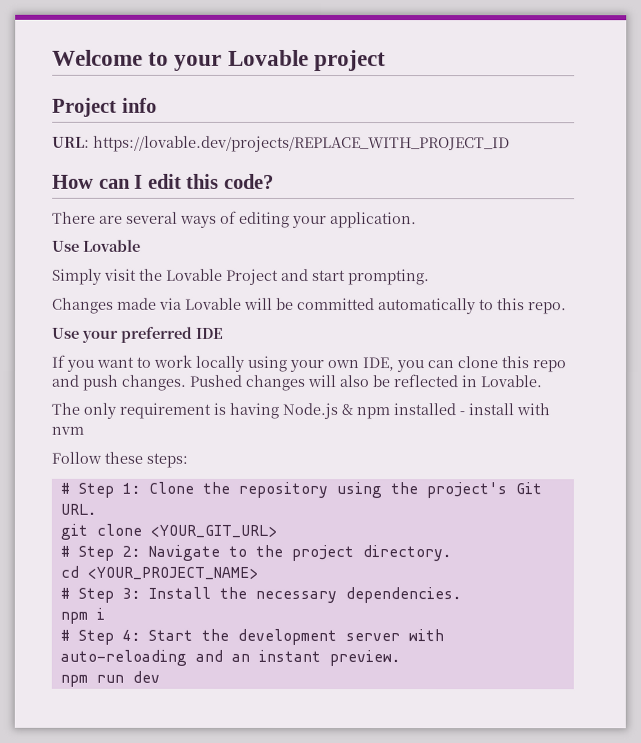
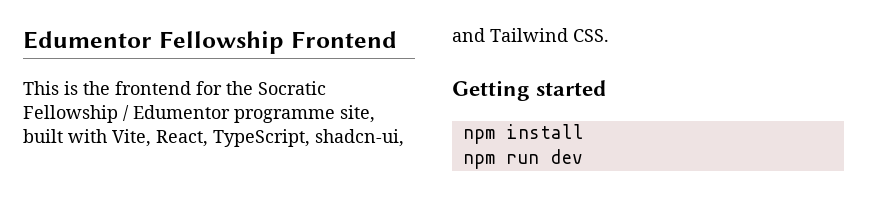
- Welcome to your Lovable project
- Project info
- URL: https://lovable.dev/projects/REPLACE_WITH_PROJECT_ID
- How can I edit this code?
- There are several ways of editing your application.
- Use Lovable
- Simply visit the Lovable Project and start prompting.
- Changes made via Lovable will be committed automatically to this repo.
- Use your preferred IDE
- If you want to work locally using your own IDE, you can clone this repo and push changes. Pushed changes will also be reflected in Lovable.
- The only requirement is having Node.js & npm installed - install with nvm
- Follow these steps:
- # Step 1: Clone the repository using the project's Git URL.
- git clone <YOUR_GIT_URL>
- # Step 2: Navigate to the project directory.
- cd <YOUR_PROJECT_NAME>
- # Step 3: Install the necessary dependencies.
- npm i
- # Step 4: Start the development server with auto-reloading and an instant preview.
+ Edumentor Fellowship Frontend
+ This is the frontend for the Socratic Fellowship / Edumentor programme site, built with Vite, React, TypeScript, shadcn-ui, and Tailwind CSS.
+ Getting started
+ npm install

